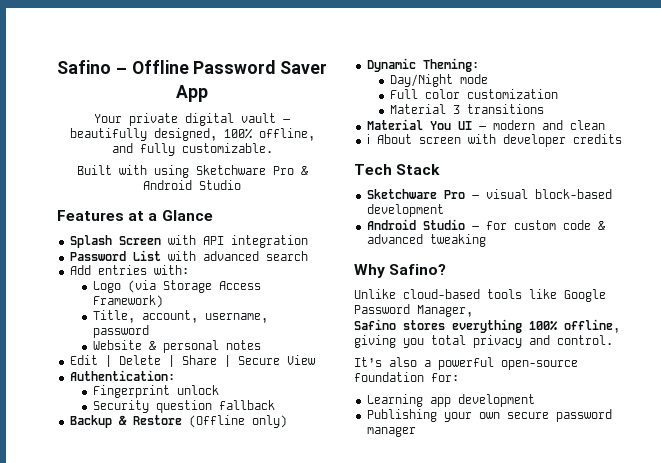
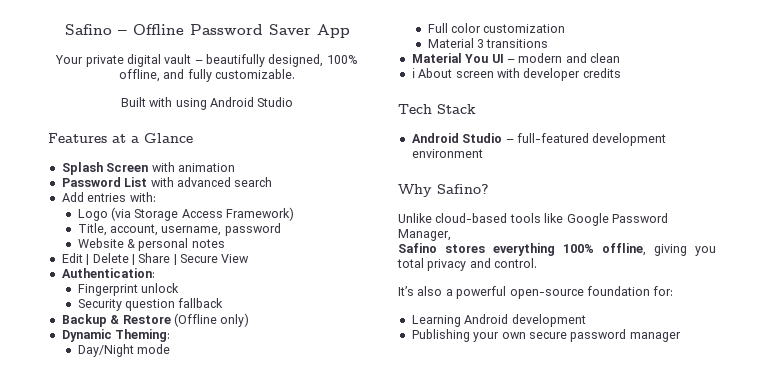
- Built with using Sketchware Pro & Android Studio
+ Built with using Android Studio
- Splash Screen with API integration
+ Splash Screen with animation
- Sketchware Pro – visual block-based development
- Android Studio – for custom code & advanced tweaking
+ Android Studio – full-featured development environment
- Learning app development
+ Learning Android development

